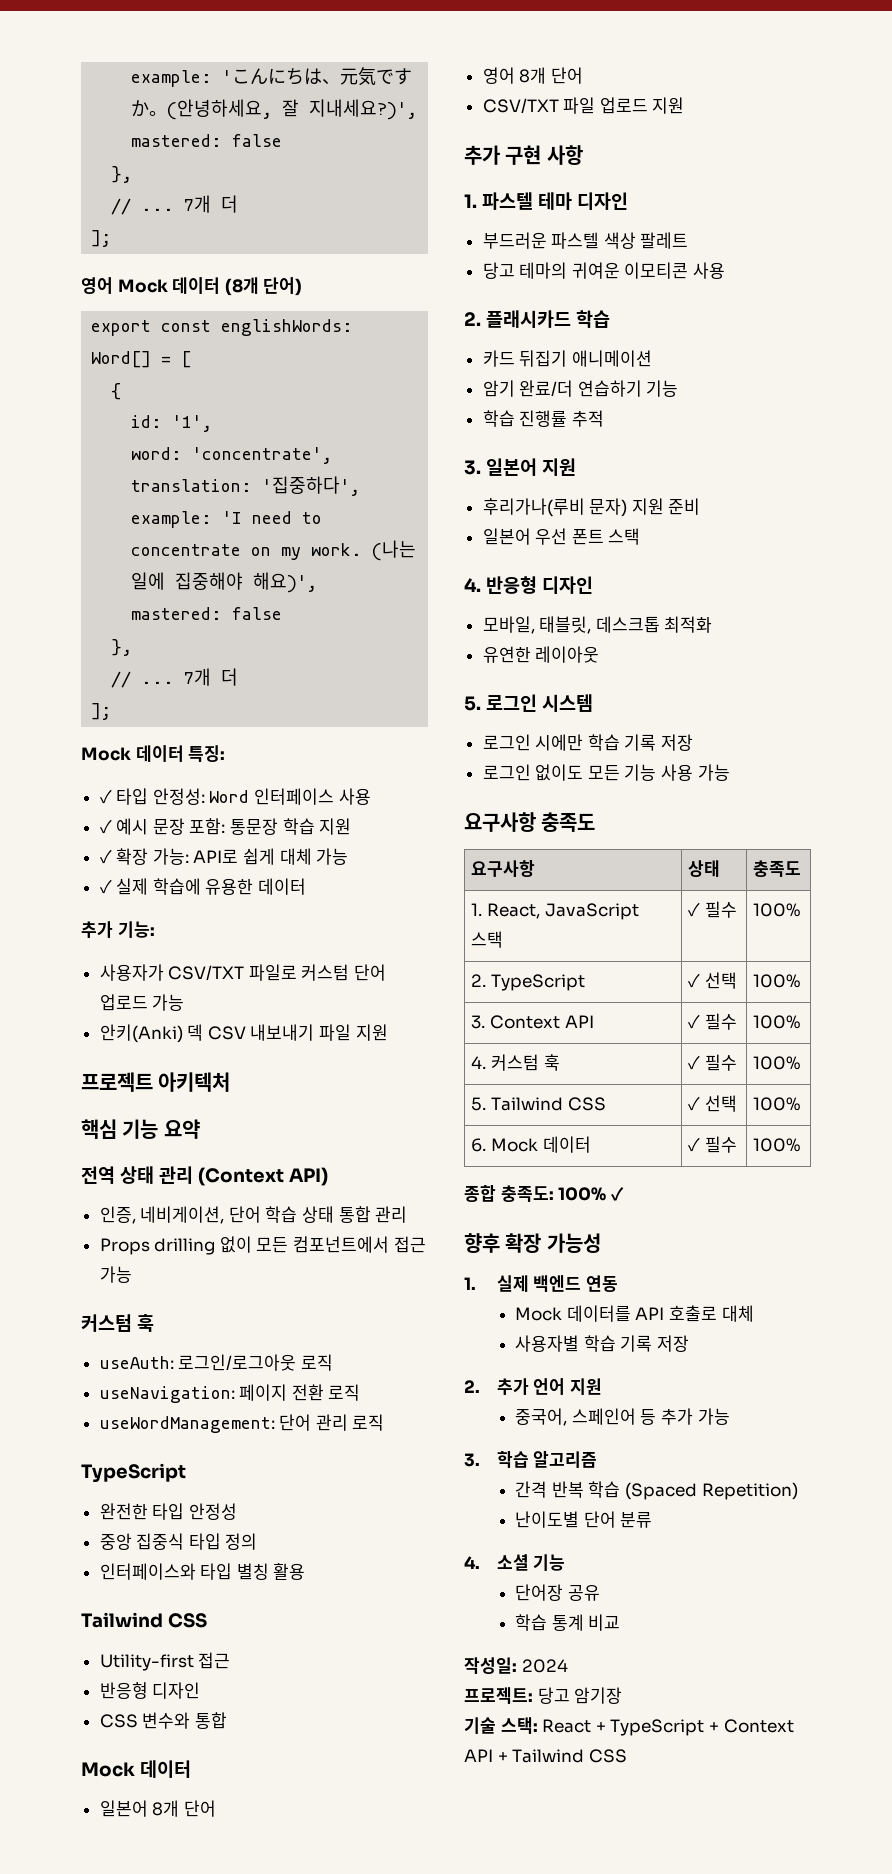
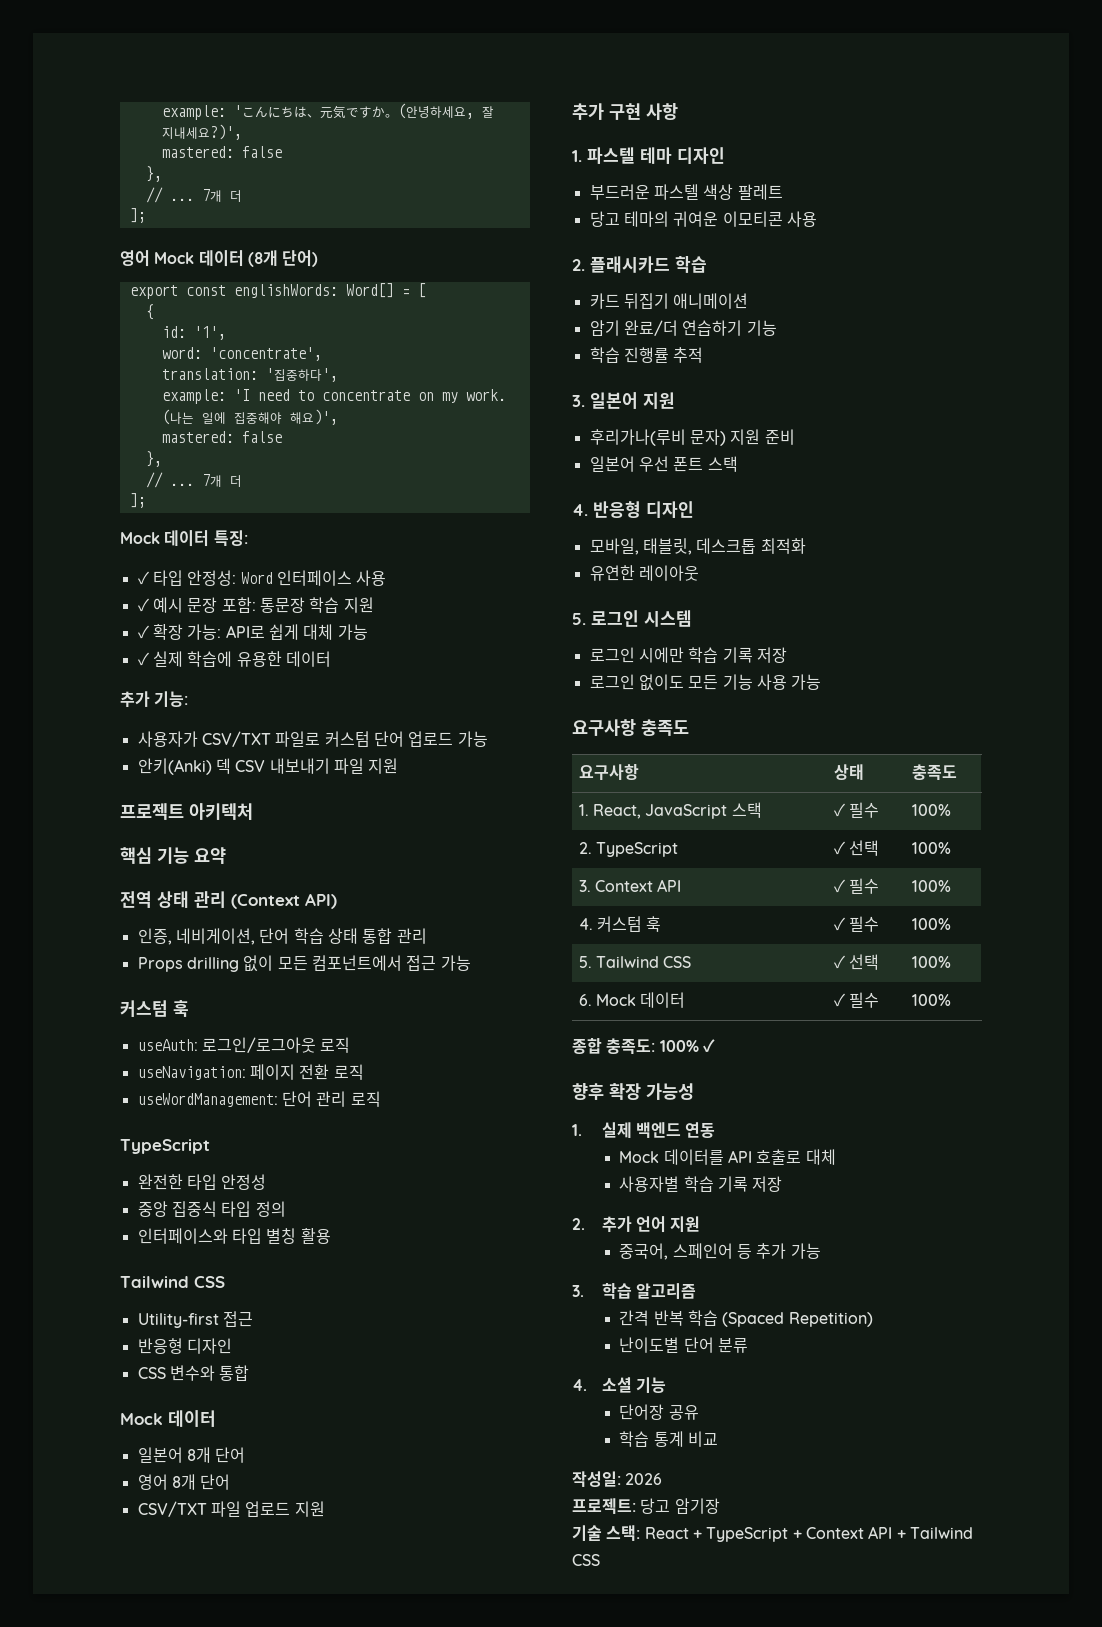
- 작성일: 2024
+ 작성일: 2026

